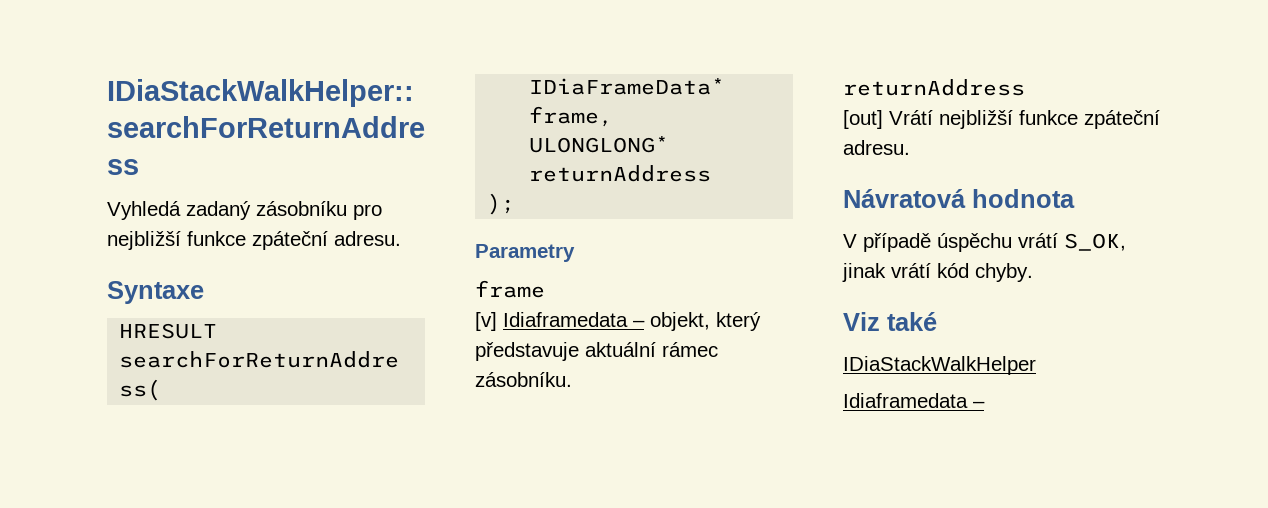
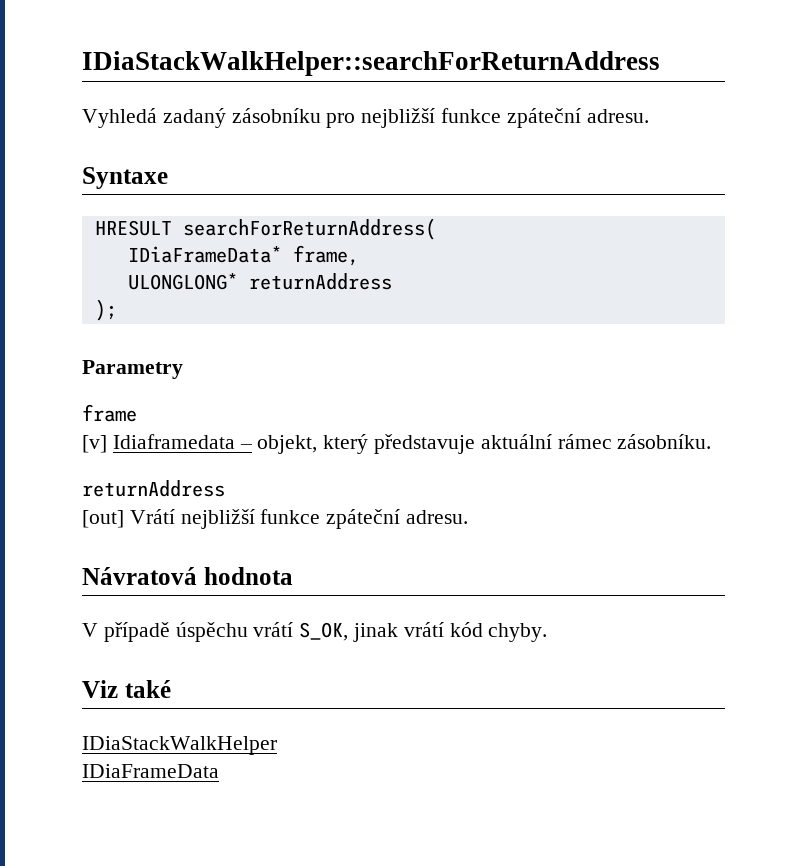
  IDiaStackWalkHelper
- Idiaframedata –
+ IDiaFrameData

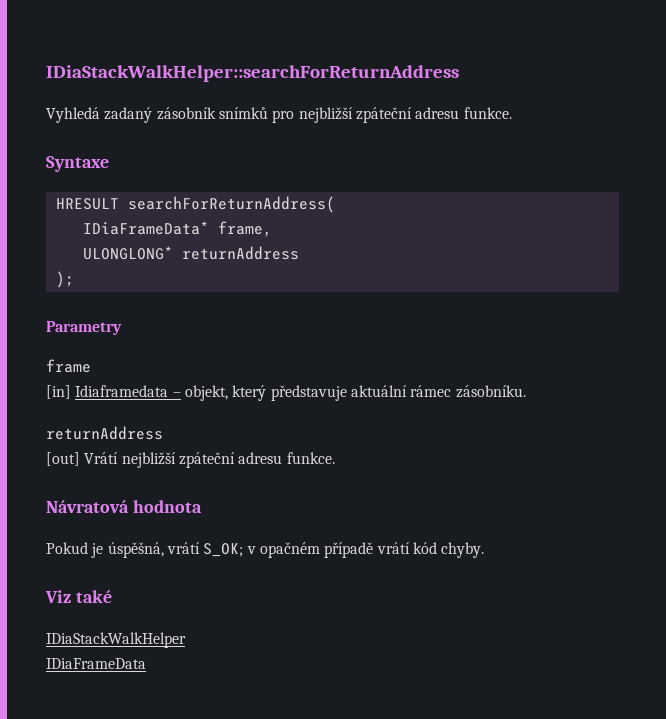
- Vyhledá zadaný zásobníku pro nejbližší funkce zpáteční adresu.
+ Vyhledá zadaný zásobník snímků pro nejbližší zpáteční adresu funkce.
- [v] Idiaframedata – objekt, který představuje aktuální rámec zásobníku.
+ [in] Idiaframedata – objekt, který představuje aktuální rámec zásobníku.
- [out] Vrátí nejbližší funkce zpáteční adresu.
+ [out] Vrátí nejbližší zpáteční adresu funkce.
- V případě úspěchu vrátí S_OK, jinak vrátí kód chyby.
+ Pokud je úspěšná, vrátí S_OK; v opačném případě vrátí kód chyby.

